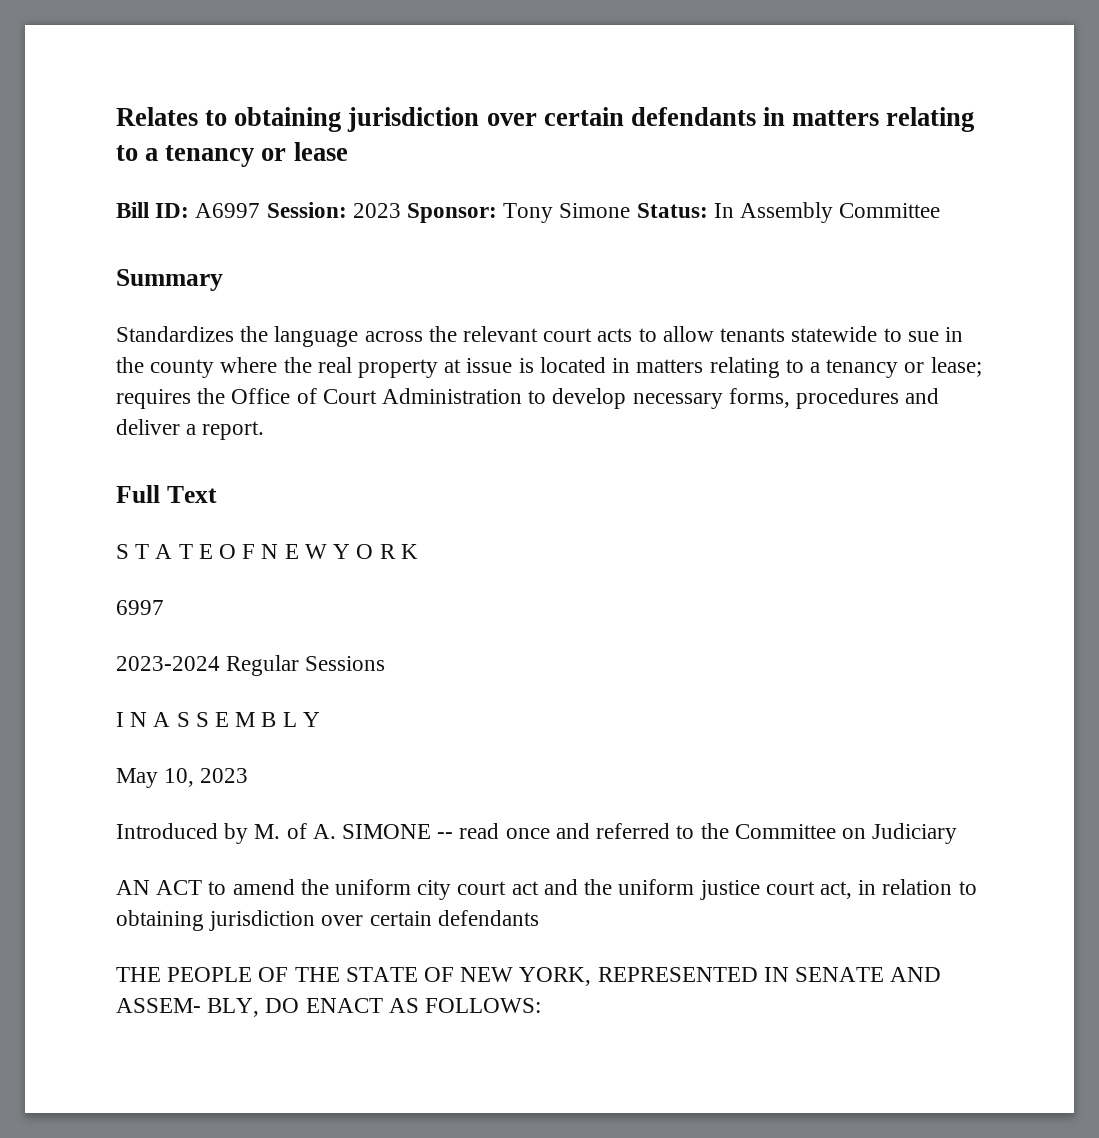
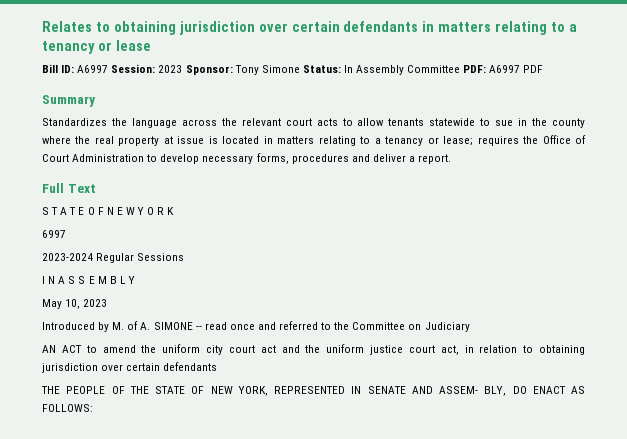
- Bill ID: A6997 Session: 2023 Sponsor: Tony Simone Status: In Assembly Committee
+ Bill ID: A6997 Session: 2023 Sponsor: Tony Simone Status: In Assembly Committee PDF: A6997 PDF

